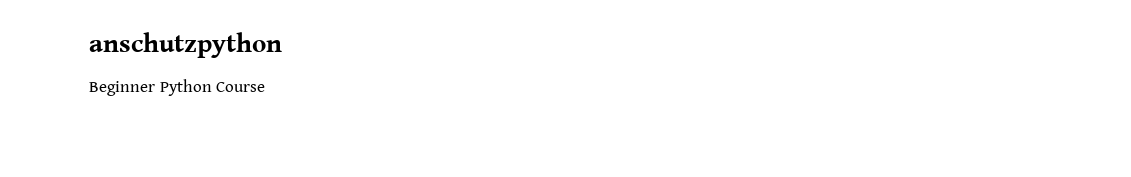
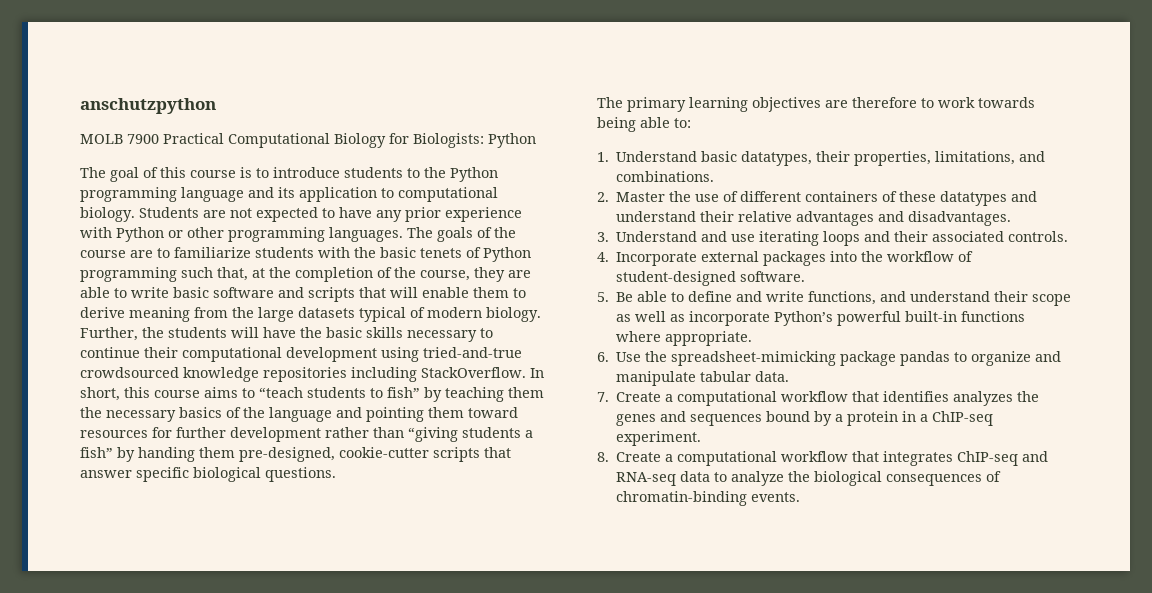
- Beginner Python Course
+ MOLB 7900 Practical Computational Biology for Biologists: Python
+ The goal of this course is to introduce students to the Python programming language and its application to computational biology. Students are not expected to have any prior experience with Python or other programming languages. The goals of the course are to familiarize students with the basic tenets of Python programming such that, at the completion of the course, they are able to write basic software and scripts that will enable them to derive meaning from the large datasets typical of modern biology. Further, the students will have the basic skills necessary to continue their computational development using tried-and-true crowdsourced knowledge repositories including StackOverflow. In short, this course aims to “teach students to fish” by teaching them the necessary basics of the language and pointing them toward resources for further development rather than “giving students a fish” by handing them pre-designed, cookie-cutter scripts that answer specific biological questions.
+ The primary learning objectives are therefore to work towards being able to:
+ 1. Understand basic datatypes, their properties, limitations, and combinations.
+ 2. Master the use of different containers of these datatypes and understand their relative advantages and disadvantages.
+ 3. Understand and use iterating loops and their associated controls.
+ 4. Incorporate external packages into the workflow of student-designed software.
+ 5. Be able to define and write functions, and understand their scope as well as incorporate Python’s powerful built-in functions where appropriate.
+ 6. Use the spreadsheet-mimicking package pandas to organize and manipulate tabular data.
+ 7. Create a computational workflow that identifies analyzes the genes and sequences bound by a protein in a ChIP-seq experiment.
+ 8. Create a computational workflow that integrates ChIP-seq and RNA-seq data to analyze the biological consequences of chromatin-binding events.

